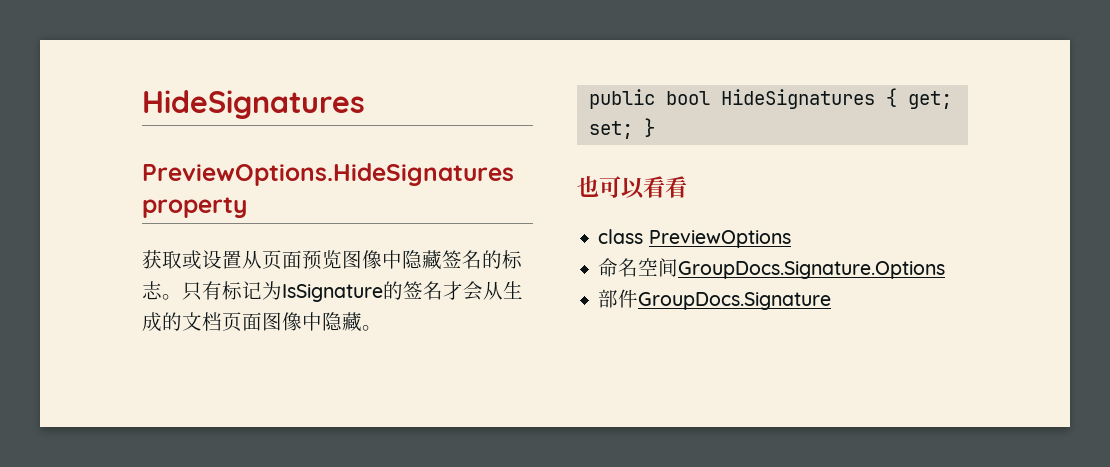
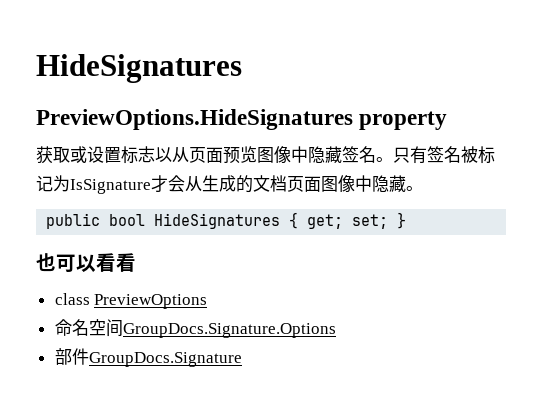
- 获取或设置从页面预览图像中隐藏签名的标志。只有标记为IsSignature的签名才会从生成的文档页面图像中隐藏。
+ 获取或设置标志以从页面预览图像中隐藏签名。只有签名被标记为IsSignature才会从生成的文档页面图像中隐藏。

